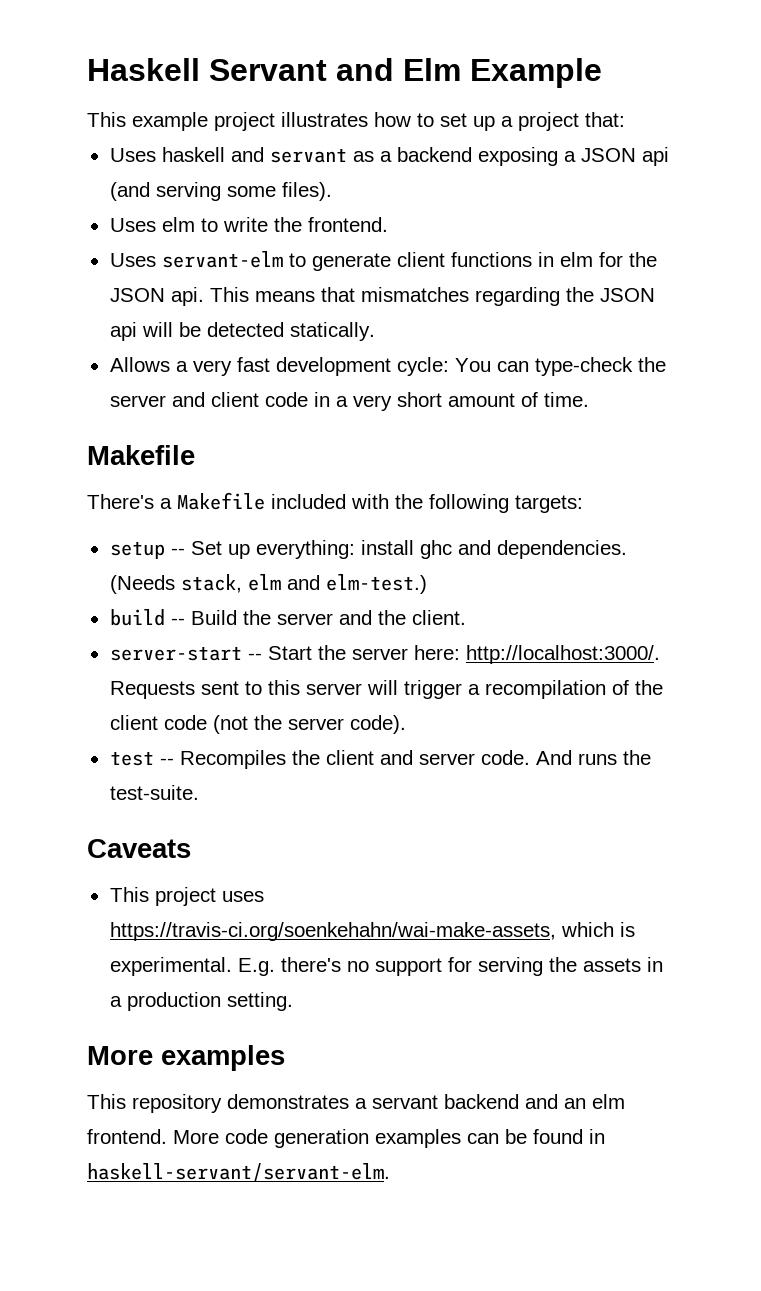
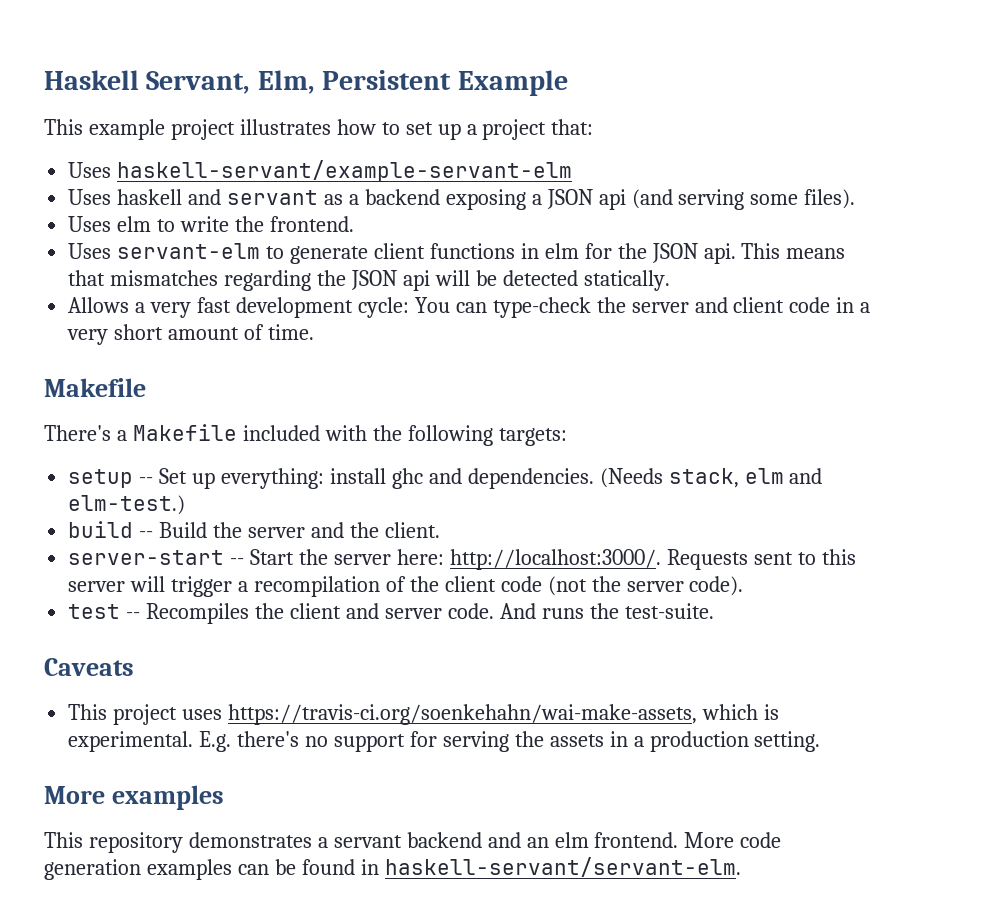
- Haskell Servant and Elm Example
+ Haskell Servant, Elm, Persistent Example
+ Uses haskell-servant/example-servant-elm

